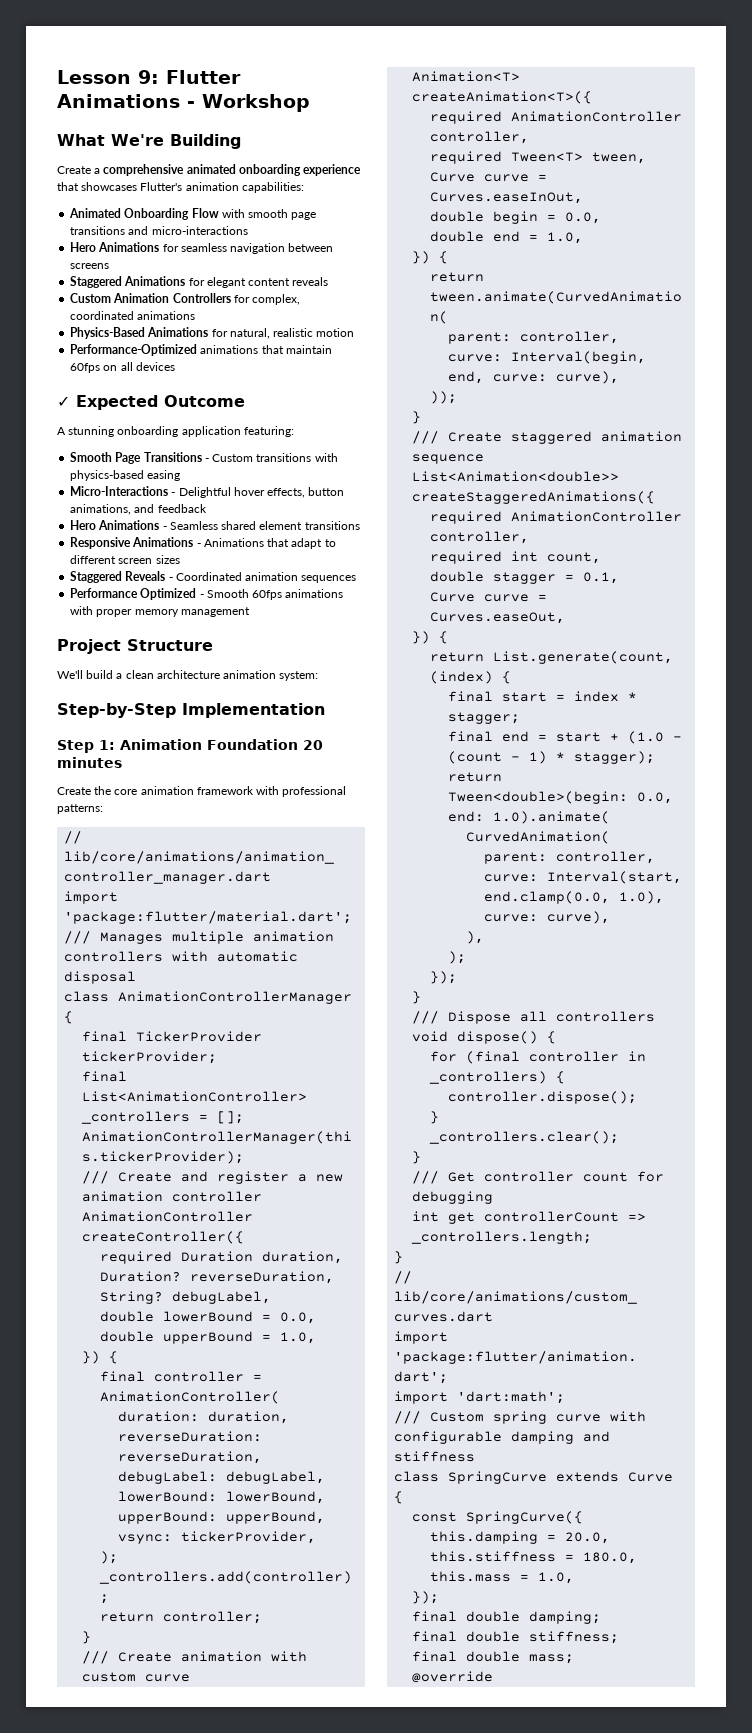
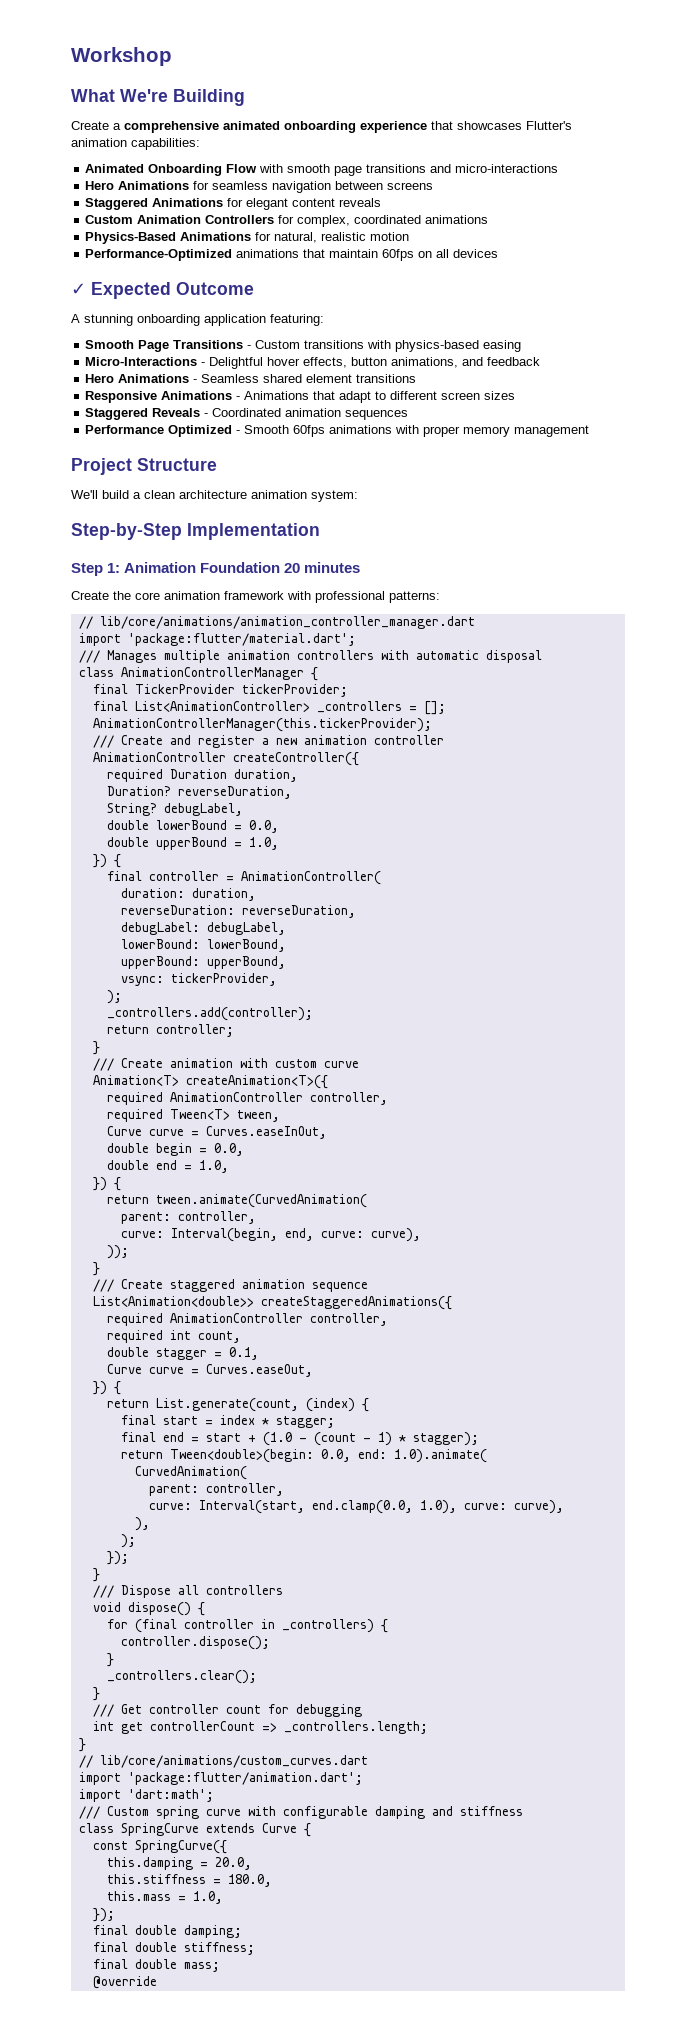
- Lesson 9: Flutter Animations - Workshop
+ Workshop

